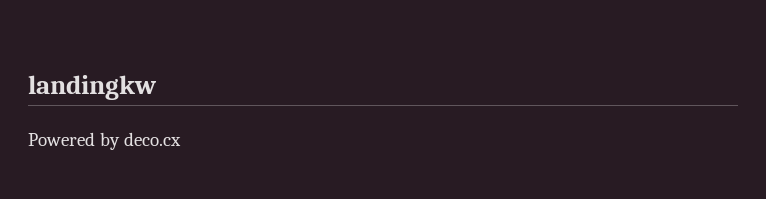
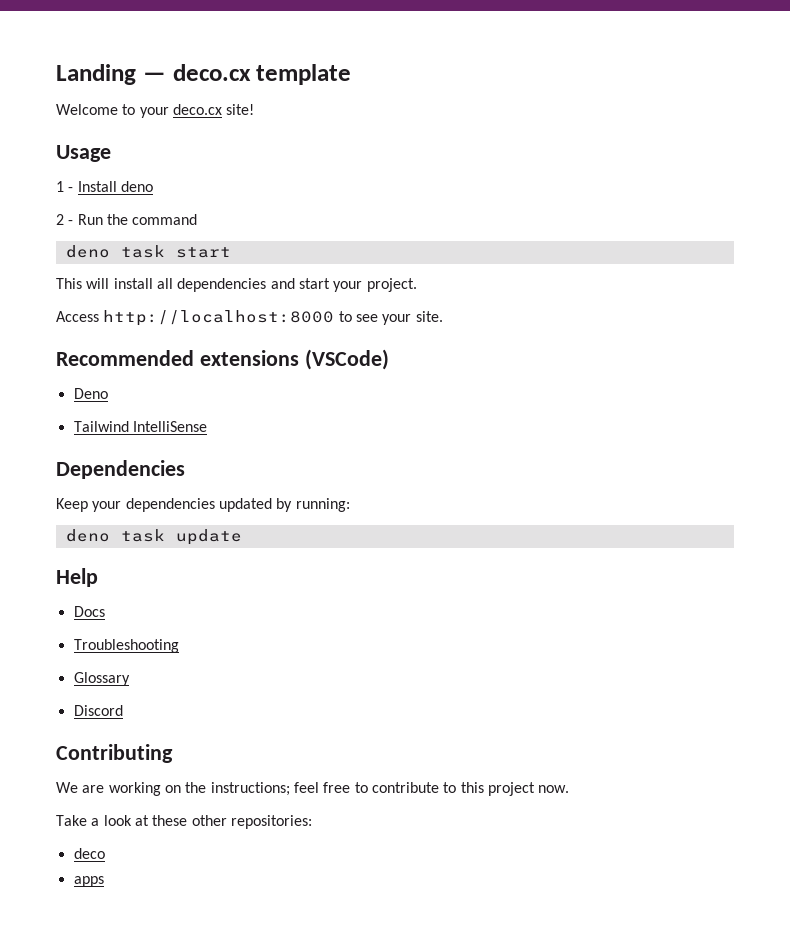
- landingkw
- Powered by deco.cx
+ Landing — deco.cx template
+ Welcome to your deco.cx site!
+ Usage
+ 1 - Install deno
+ 2 - Run the command
+ deno task start
+ This will install all dependencies and start your project.
+ Access http://localhost:8000 to see your site.
+ Recommended extensions (VSCode)
+ Deno
+ Tailwind IntelliSense
+ Dependencies
+ Keep your dependencies updated by running:
+ deno task update
+ Help
+ Docs
+ Troubleshooting
+ Glossary
+ Discord
+ Contributing
+ We are working on the instructions; feel free to contribute to this project now.
+ Take a look at these other repositories:
+ deco
+ apps

